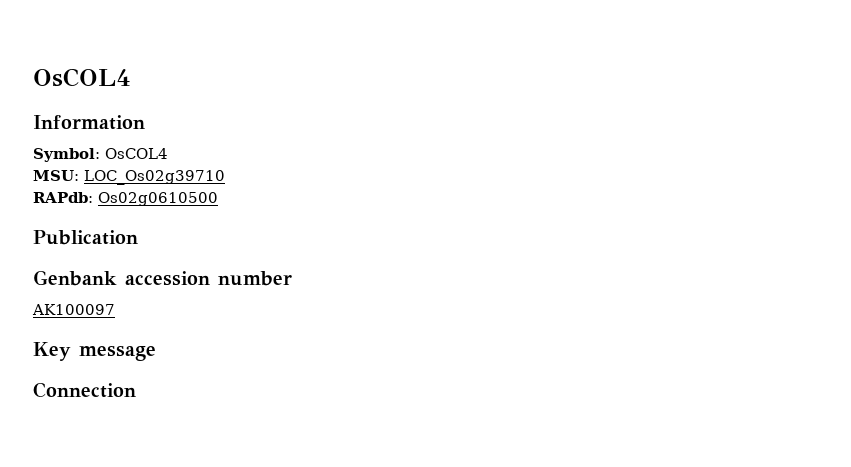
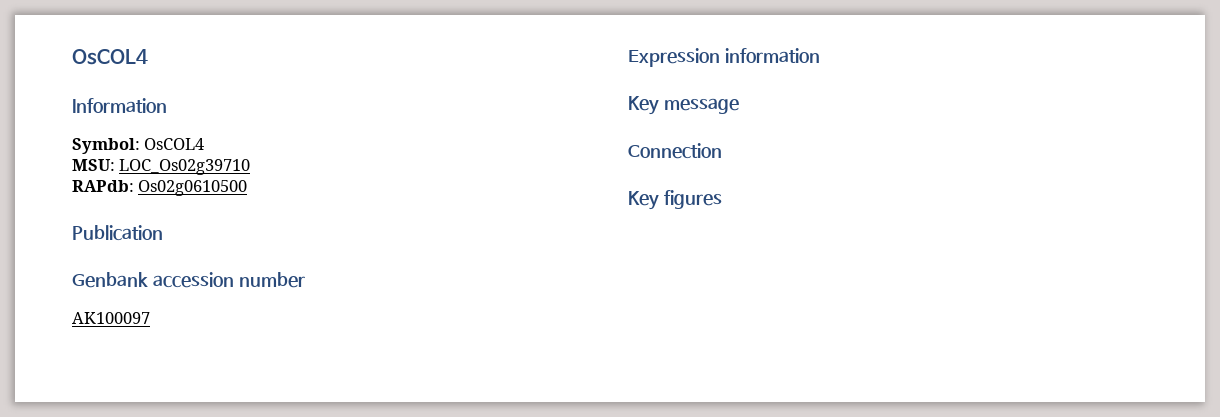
+ Expression information
+ Key figures

